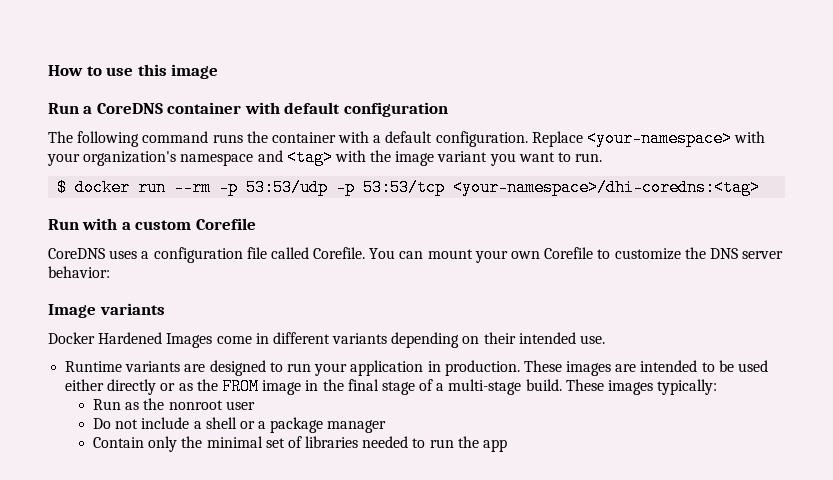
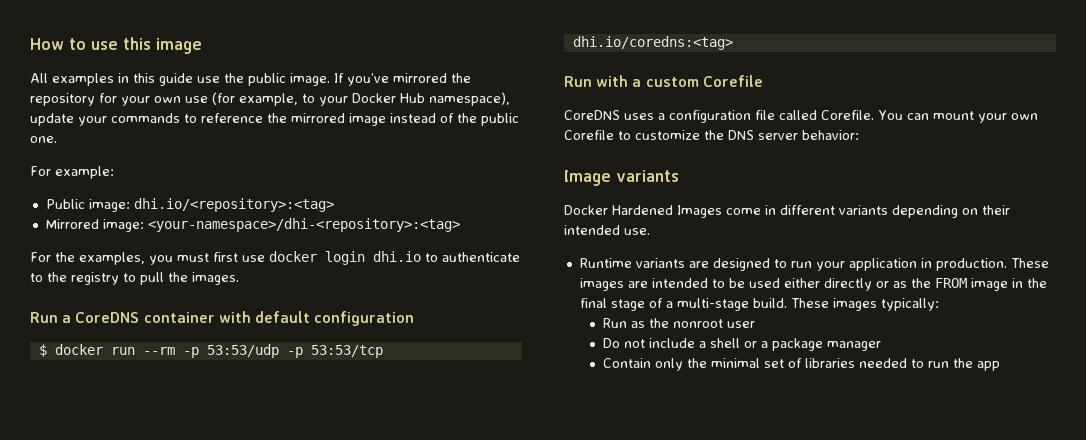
+ All examples in this guide use the public image. If you’ve mirrored the repository for your own use (for example, to your Docker Hub namespace), update your commands to reference the mirrored image instead of the public one.
+ For example:
+ Public image: dhi.io/<repository>:<tag>
+ Mirrored image: <your-namespace>/dhi-<repository>:<tag>
+ For the examples, you must first use docker login dhi.io to authenticate to the registry to pull the images.
- The following command runs the container with a default configuration. Replace <your-namespace> with your organization's namespace and <tag> with the image variant you want to run.
- $ docker run --rm -p 53:53/udp -p 53:53/tcp <your-namespace>/dhi-coredns:<tag>
+ $ docker run --rm -p 53:53/udp -p 53:53/tcp dhi.io/coredns:<tag>

